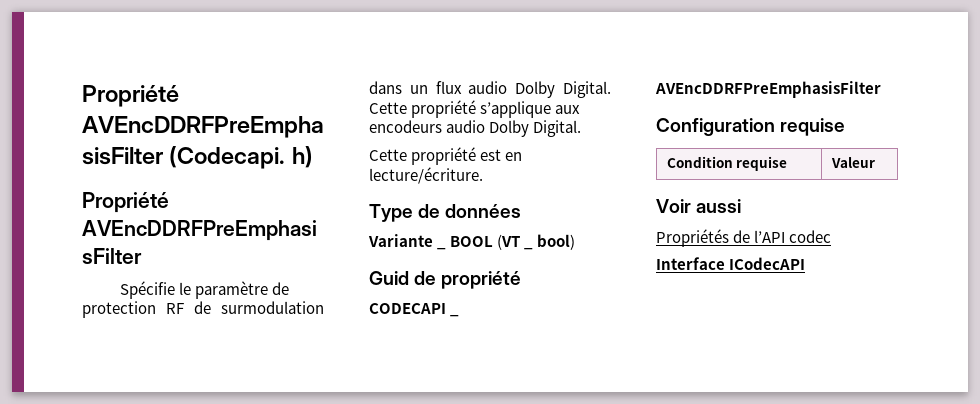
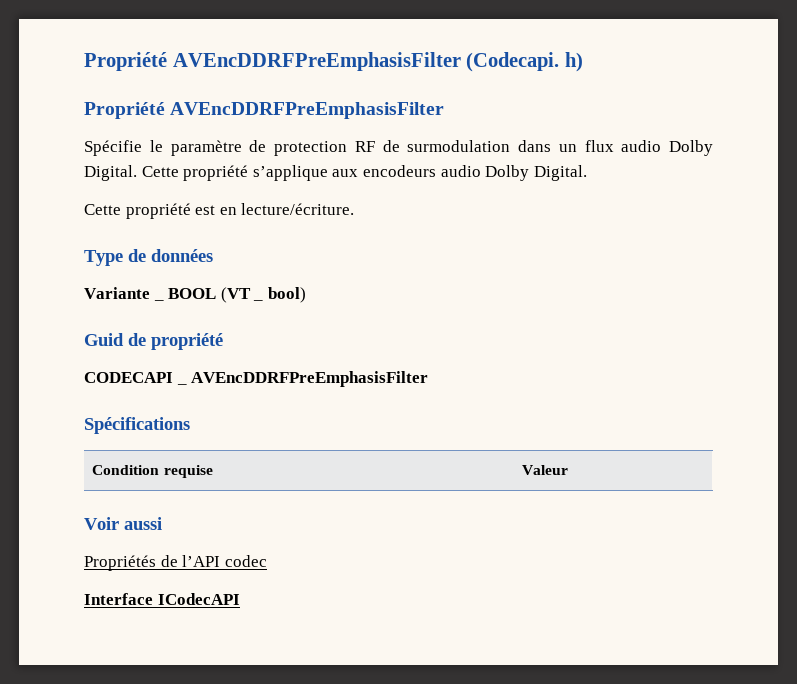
- Configuration requise
+ Spécifications

